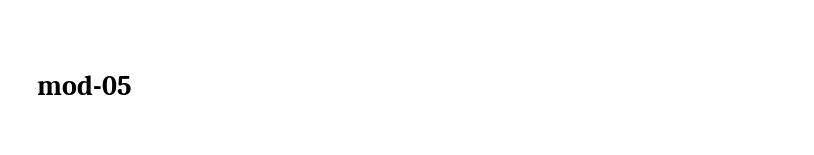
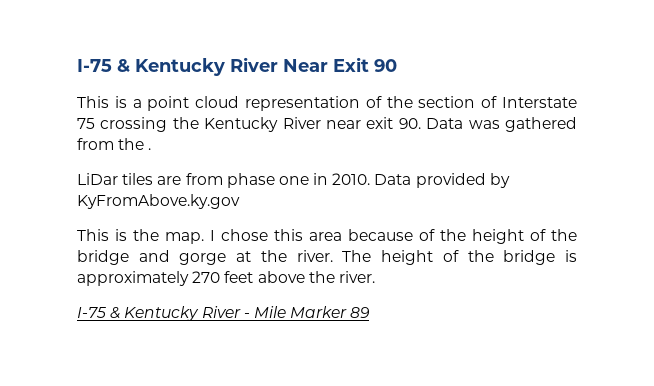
- mod-05
+ I-75 & Kentucky River Near Exit 90
+ This is a point cloud representation of the section of Interstate 75 crossing the Kentucky River near exit 90. Data was gathered from the .
+ LiDar tiles are from phase one in 2010. Data provided by KyFromAbove.ky.gov
+ This is the map. I chose this area because of the height of the bridge and gorge at the river. The height of the bridge is approximately 270 feet above the river.
+ I-75 & Kentucky River - Mile Marker 89

